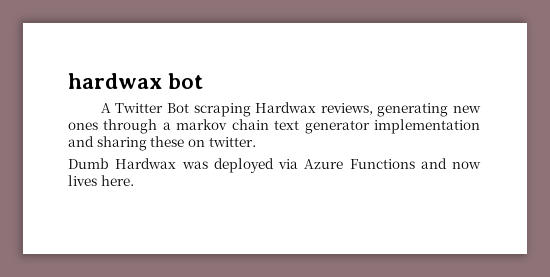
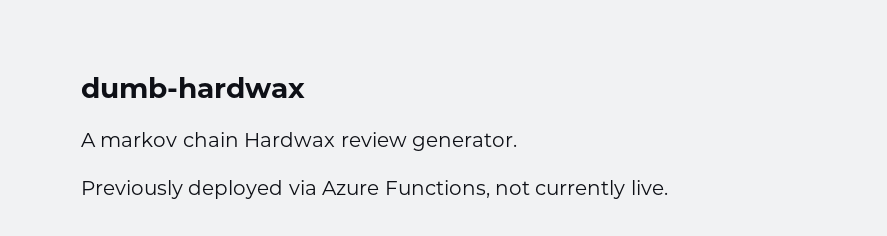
- hardwax bot
+ dumb-hardwax
- A Twitter Bot scraping Hardwax reviews, generating new ones through a markov chain text generator implementation and sharing these on twitter.
- Dumb Hardwax was deployed via Azure Functions and now lives here.
+ A markov chain Hardwax review generator.
+ Previously deployed via Azure Functions, not currently live.

